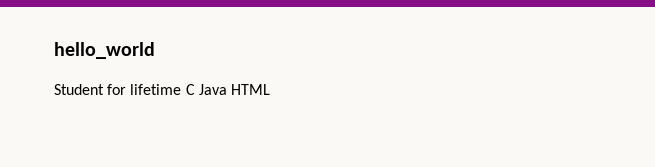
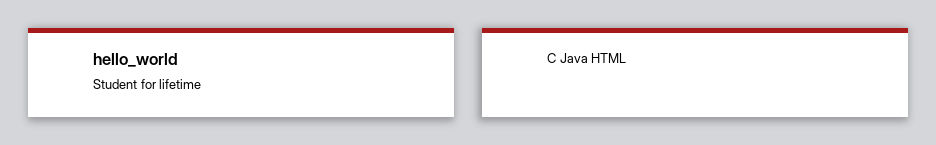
- Student for lifetime C Java HTML
+ Student for lifetime
+ C Java HTML

